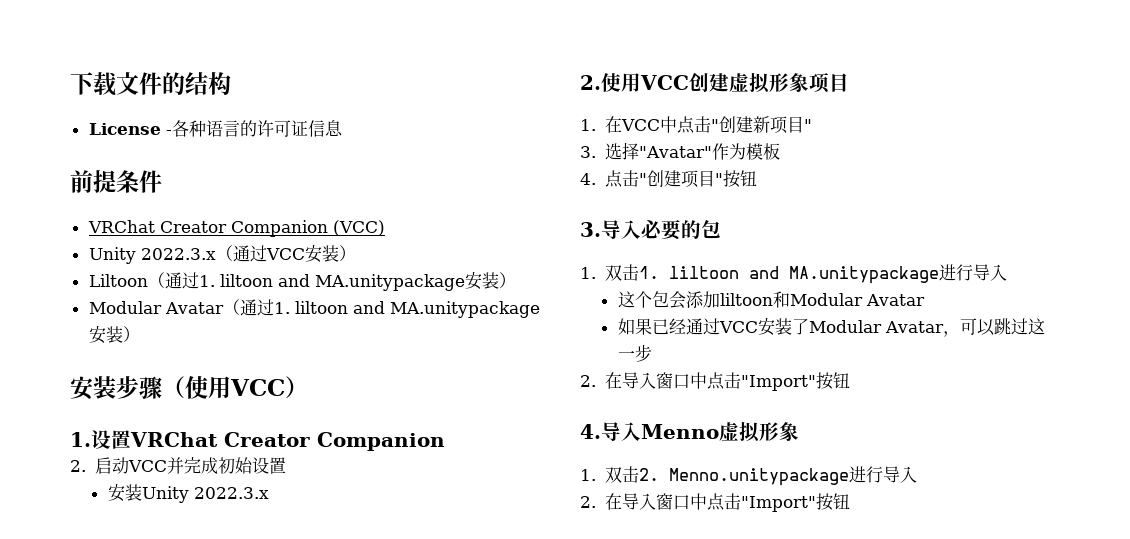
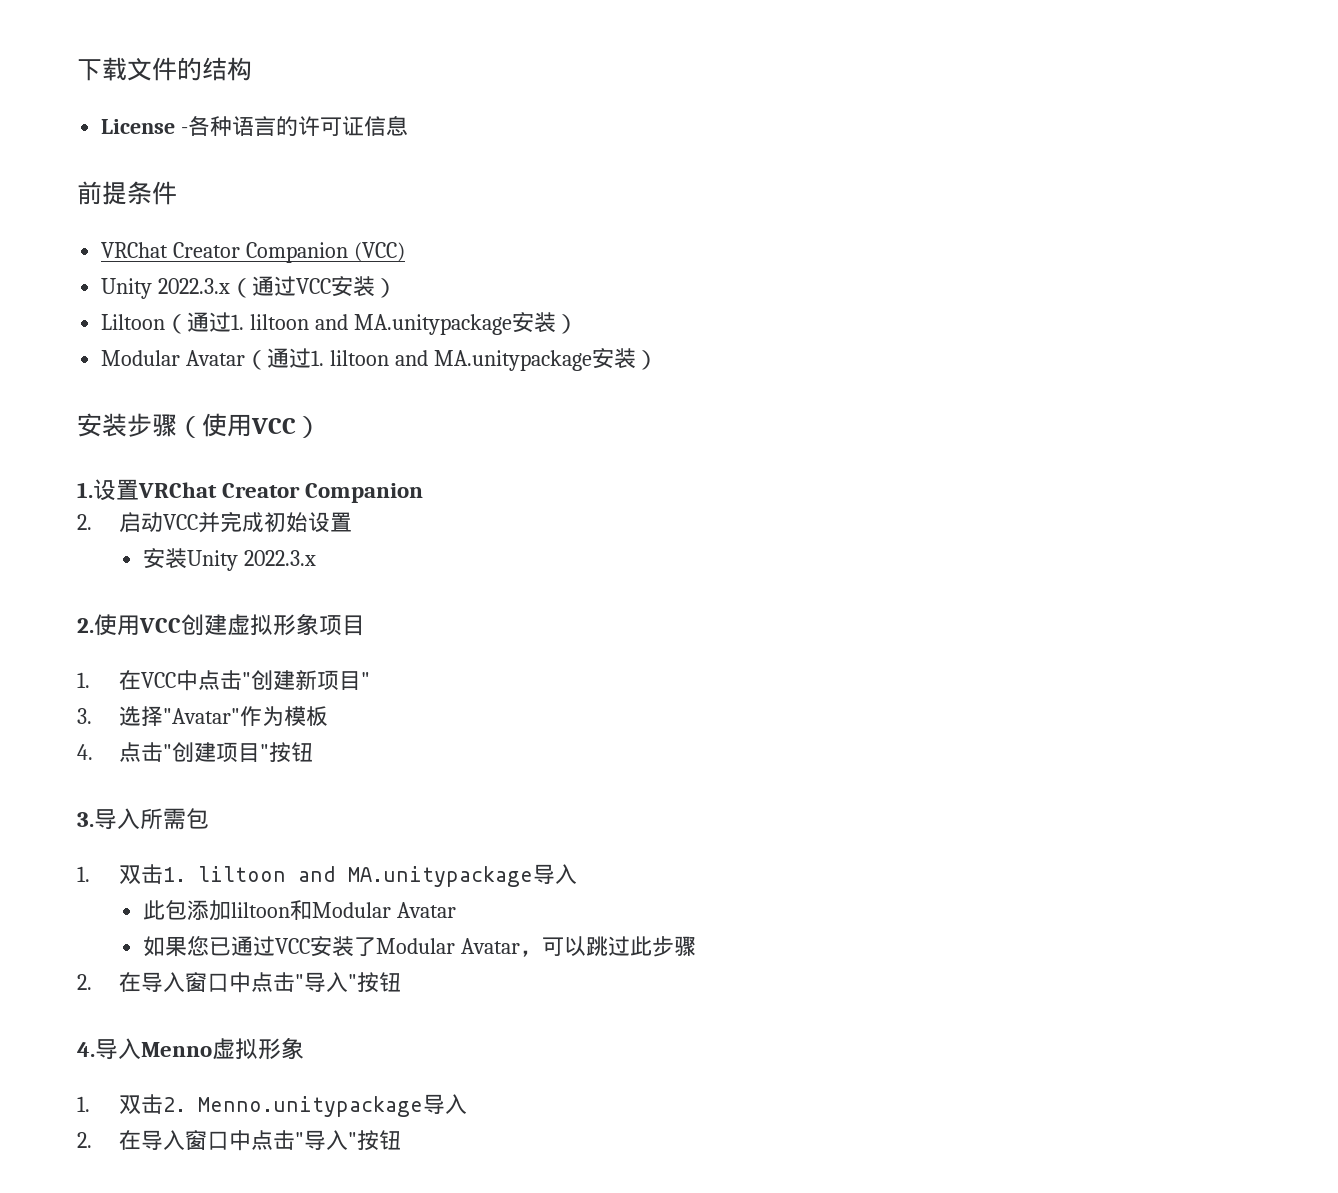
- 3.导入必要的包
+ 3.导入所需包
- 1.双击1. liltoon and MA.unitypackage进行导入
- 这个包会添加liltoon和Modular Avatar
+ 1.双击1. liltoon and MA.unitypackage导入
+ 此包添加liltoon和Modular Avatar
- 如果已经通过VCC安装了Modular Avatar，可以跳过这一步
- 2.在导入窗口中点击"Import"按钮
+ 如果您已通过VCC安装了Modular Avatar，可以跳过此步骤
+ 2.在导入窗口中点击"导入"按钮
- 1.双击2. Menno.unitypackage进行导入
- 2.在导入窗口中点击"Import"按钮
+ 1.双击2. Menno.unitypackage导入
+ 2.在导入窗口中点击"导入"按钮

